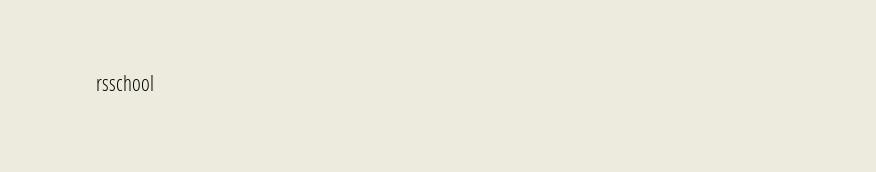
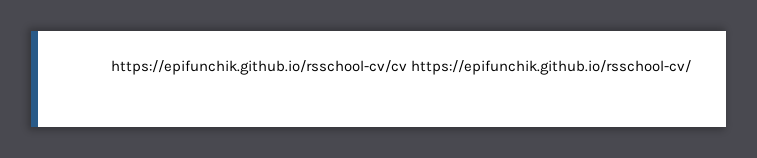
- rsschool
+ https://epifunchik.github.io/rsschool-cv/cv https://epifunchik.github.io/rsschool-cv/

